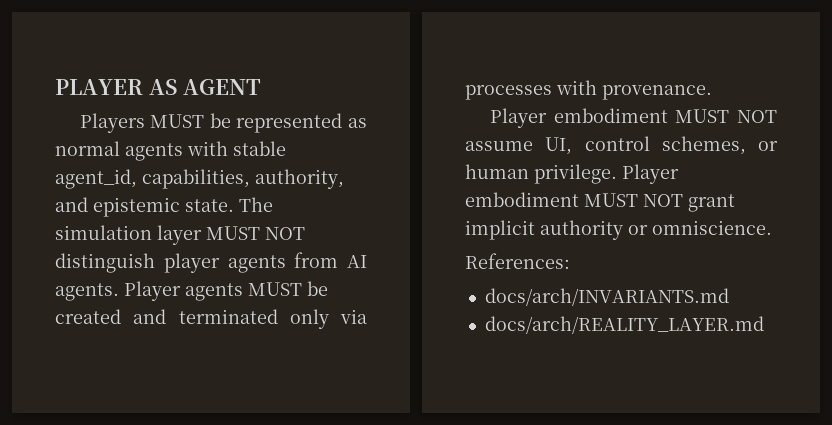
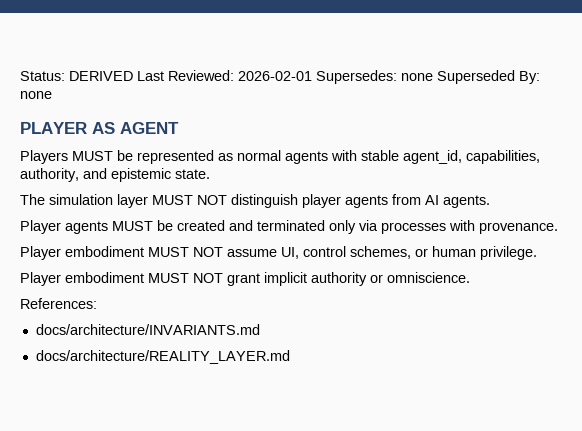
+ Status: DERIVED Last Reviewed: 2026-02-01 Supersedes: none Superseded By: none
- Players MUST be represented as normal agents with stable agent_id, capabilities, authority, and epistemic state. The simulation layer MUST NOT distinguish player agents from AI agents. Player agents MUST be created and terminated only via processes with provenance.
+ Players MUST be represented as normal agents with stable agent_id, capabilities, authority, and epistemic state.
+ The simulation layer MUST NOT distinguish player agents from AI agents.
+ Player agents MUST be created and terminated only via processes with provenance.
- Player embodiment MUST NOT assume UI, control schemes, or human privilege. Player embodiment MUST NOT grant implicit authority or omniscience.
+ Player embodiment MUST NOT assume UI, control schemes, or human privilege.
+ Player embodiment MUST NOT grant implicit authority or omniscience.
- docs/arch/INVARIANTS.md
- docs/arch/REALITY_LAYER.md
+ docs/architecture/INVARIANTS.md
+ docs/architecture/REALITY_LAYER.md

